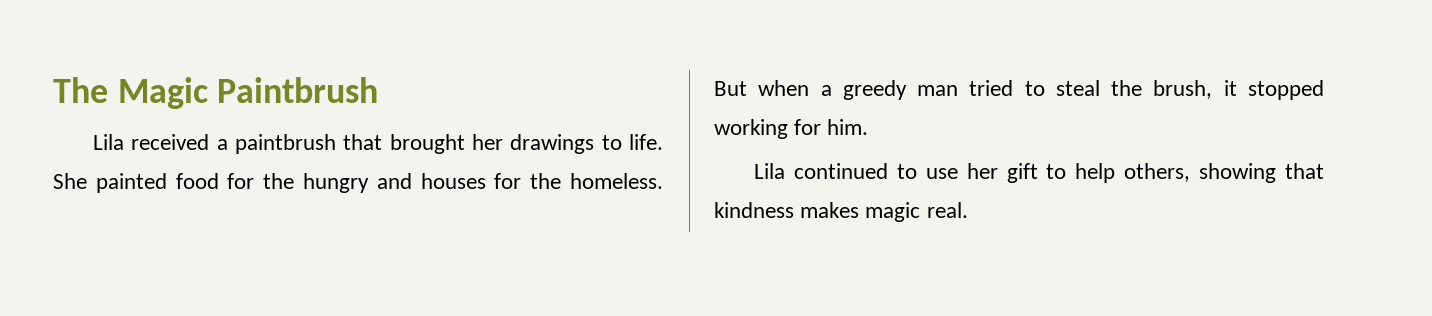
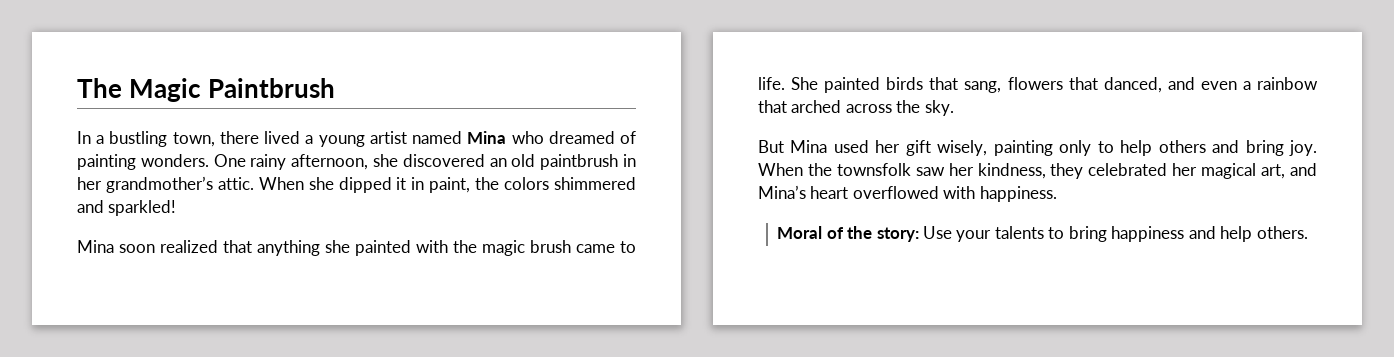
- Lila received a paintbrush that brought her drawings to life. She painted food for the hungry and houses for the homeless. But when a greedy man tried to steal the brush, it stopped working for him.
- Lila continued to use her gift to help others, showing that kindness makes magic real.
+ In a bustling town, there lived a young artist named Mina who dreamed of painting wonders. One rainy afternoon, she discovered an old paintbrush in her grandmother’s attic. When she dipped it in paint, the colors shimmered and sparkled!
+ Mina soon realized that anything she painted with the magic brush came to life. She painted birds that sang, flowers that danced, and even a rainbow that arched across the sky.
+ But Mina used her gift wisely, painting only to help others and bring joy. When the townsfolk saw her kindness, they celebrated her magical art, and Mina’s heart overflowed with happiness.
+ Moral of the story: Use your talents to bring happiness and help others.

